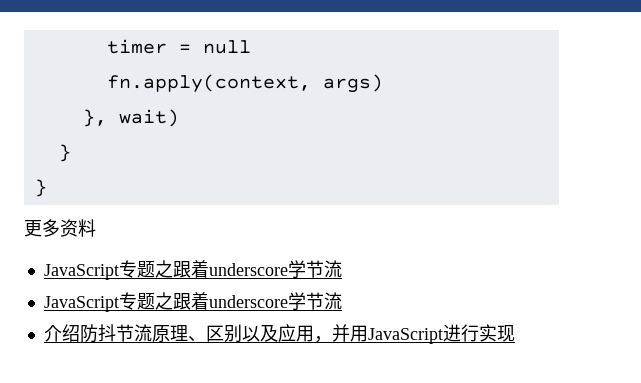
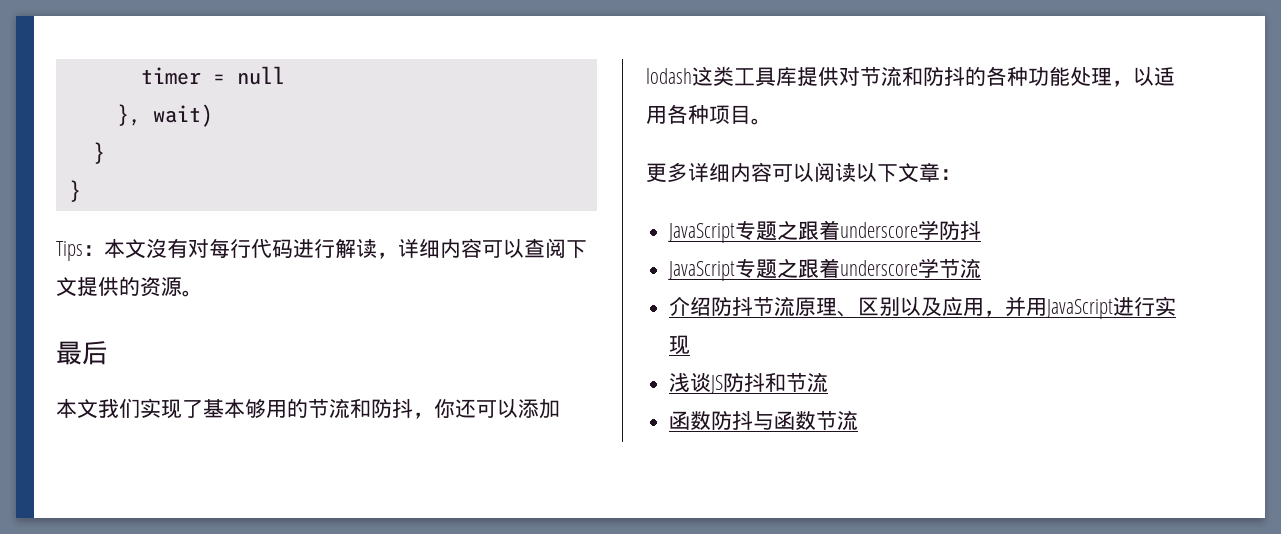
- fn.apply(context, args)
- 更多资料
- JavaScript专题之跟着underscore学节流
+ Tips：本文沒有对每行代码进行解读，详细内容可以查阅下文提供的资源。
+ 最后
+ 本文我们实现了基本够用的节流和防抖，你还可以添加lodash这类工具库提供对节流和防抖的各种功能处理，以适用各种项目。
+ 更多详细内容可以阅读以下文章：
+ JavaScript专题之跟着underscore学防抖
+ 浅谈JS防抖和节流
+ 函数防抖与函数节流

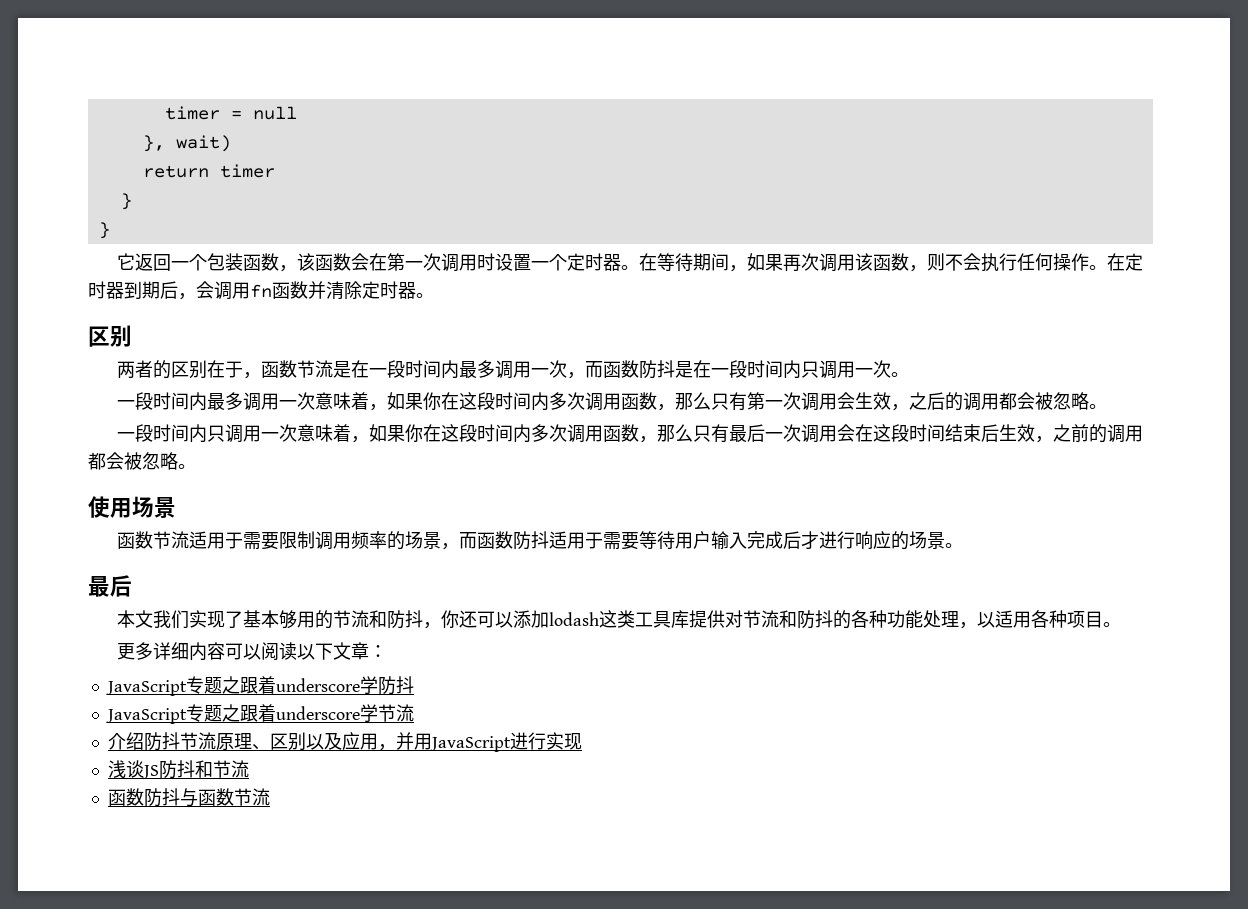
+ return timer
- Tips：本文沒有对每行代码进行解读，详细内容可以查阅下文提供的资源。
+ 它返回一个包装函数，该函数会在第一次调用时设置一个定时器。在等待期间，如果再次调用该函数，则不会执行任何操作。在定时器到期后，会调用fn函数并清除定时器。
+ 区别
+ 两者的区别在于，函数节流是在一段时间内最多调用一次，而函数防抖是在一段时间内只调用一次。
+ 一段时间内最多调用一次意味着，如果你在这段时间内多次调用函数，那么只有第一次调用会生效，之后的调用都会被忽略。
+ 一段时间内只调用一次意味着，如果你在这段时间内多次调用函数，那么只有最后一次调用会在这段时间结束后生效，之前的调用都会被忽略。
+ 使用场景
+ 函数节流适用于需要限制调用频率的场景，而函数防抖适用于需要等待用户输入完成后才进行响应的场景。

